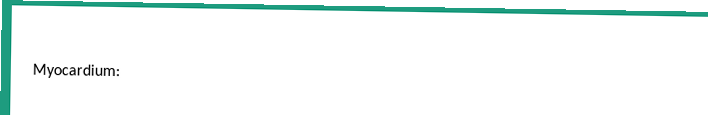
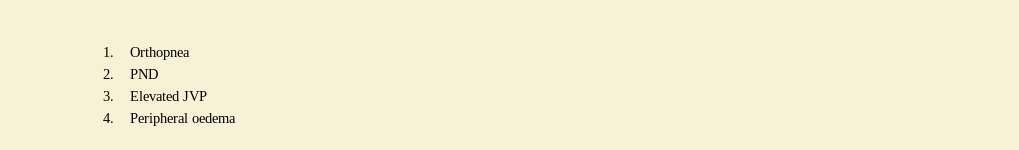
- Myocardium:
+ 1. Orthopnea
+ 2. PND
+ 3. Elevated JVP
+ 4. Peripheral oedema

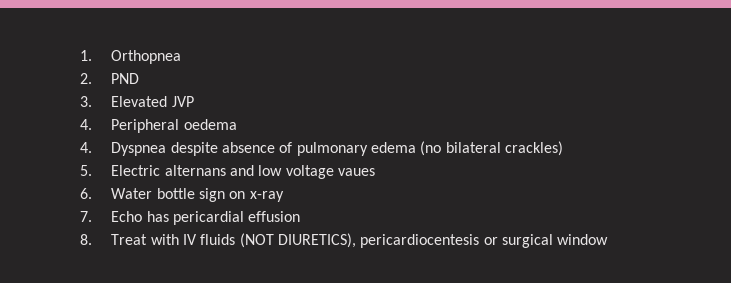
+ 4. Dyspnea despite absence of pulmonary edema (no bilateral crackles)
+ 5. Electric alternans and low voltage vaues
+ 6. Water bottle sign on x-ray
+ 7. Echo has pericardial effusion
+ 8. Treat with IV fluids (NOT DIURETICS), pericardiocentesis or surgical window

